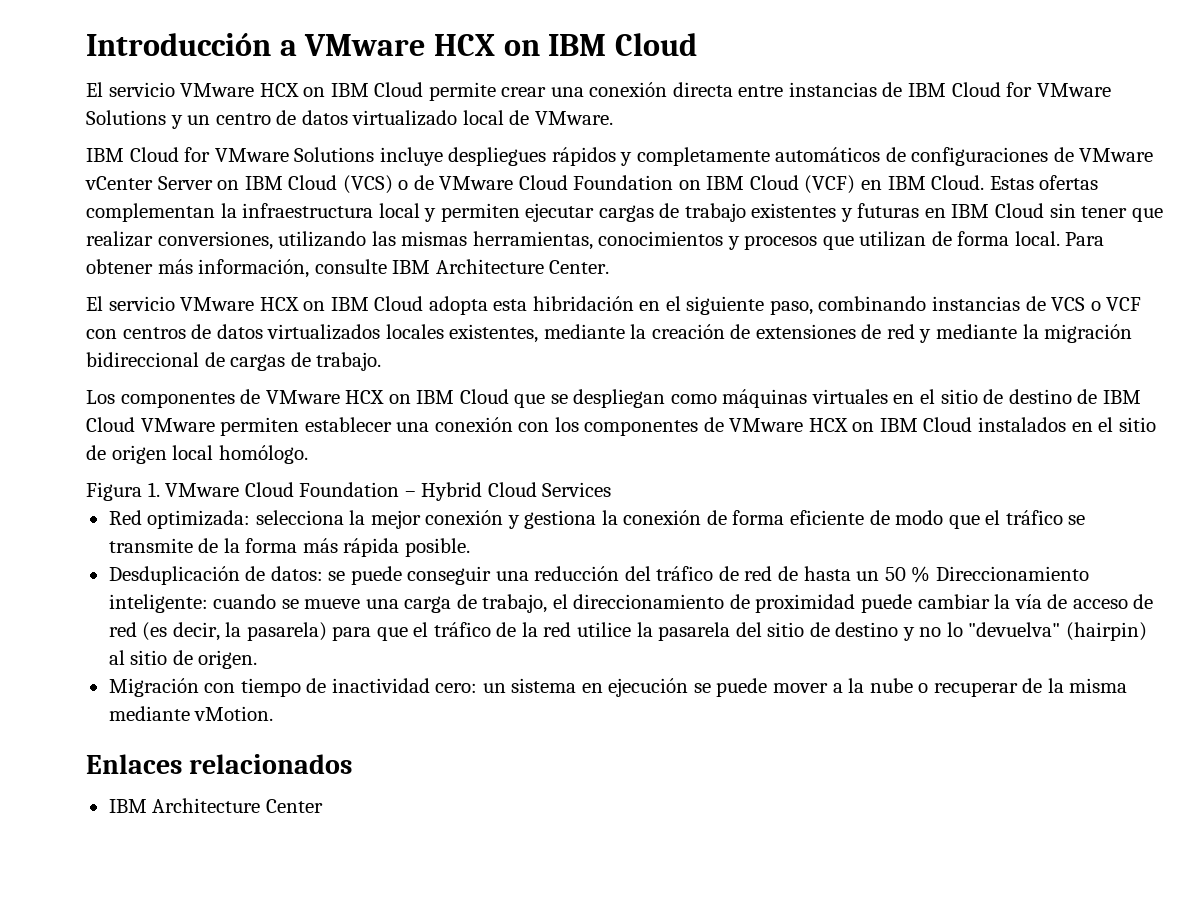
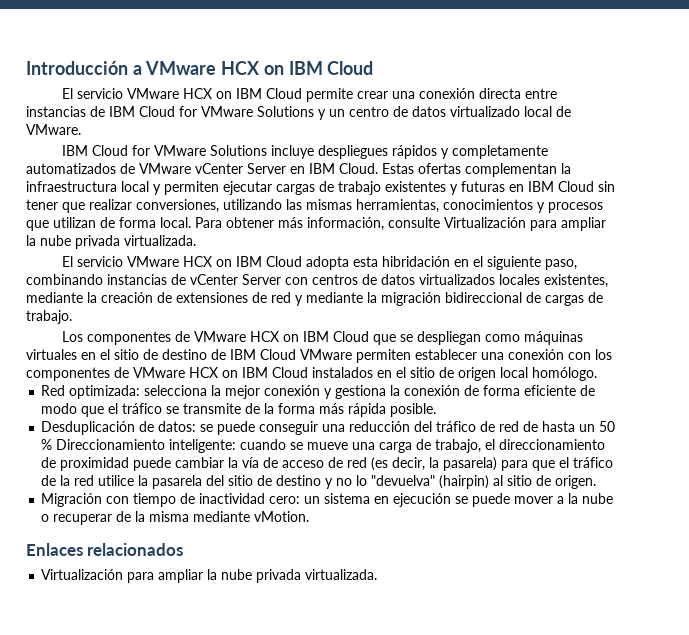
- IBM Cloud for VMware Solutions incluye despliegues rápidos y completamente automáticos de configuraciones de VMware vCenter Server on IBM Cloud (VCS) o de VMware Cloud Foundation on IBM Cloud (VCF) en IBM Cloud.
+ IBM Cloud for VMware Solutions incluye despliegues rápidos y completamente automatizados de VMware vCenter Server en IBM Cloud.
- Para obtener más información, consulte IBM Architecture Center.
+ Para obtener más información, consulte Virtualización para ampliar la nube privada virtualizada.
- El servicio VMware HCX on IBM Cloud adopta esta hibridación en el siguiente paso, combinando instancias de VCS o VCF con centros de datos virtualizados locales existentes, mediante la creación de extensiones de red y mediante la migración bidireccional de cargas de trabajo.
+ El servicio VMware HCX on IBM Cloud adopta esta hibridación en el siguiente paso, combinando instancias de vCenter Server con centros de datos virtualizados locales existentes, mediante la creación de extensiones de red y mediante la migración bidireccional de cargas de trabajo.
- Figura 1. VMware Cloud Foundation – Hybrid Cloud Services
  Enlaces relacionados
- IBM Architecture Center
+ Virtualización para ampliar la nube privada virtualizada.

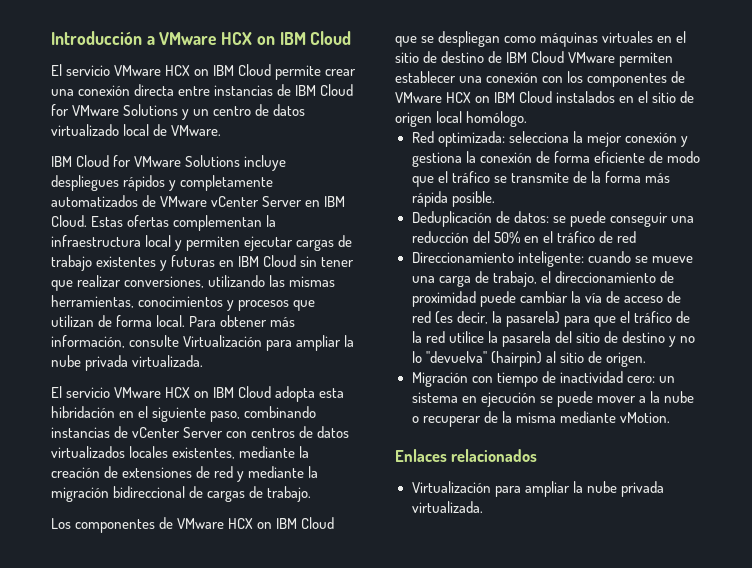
- Desduplicación de datos: se puede conseguir una reducción del tráfico de red de hasta un 50 % Direccionamiento inteligente: cuando se mueve una carga de trabajo, el direccionamiento de proximidad puede cambiar la vía de acceso de red (es decir, la pasarela) para que el tráfico de la red utilice la pasarela del sitio de destino y no lo "devuelva" (hairpin) al sitio de origen.
+ Deduplicación de datos: se puede conseguir una reducción del 50% en el tráfico de red
+ Direccionamiento inteligente: cuando se mueve una carga de trabajo, el direccionamiento de proximidad puede cambiar la vía de acceso de red (es decir, la pasarela) para que el tráfico de la red utilice la pasarela del sitio de destino y no lo "devuelva" (hairpin) al sitio de origen.

